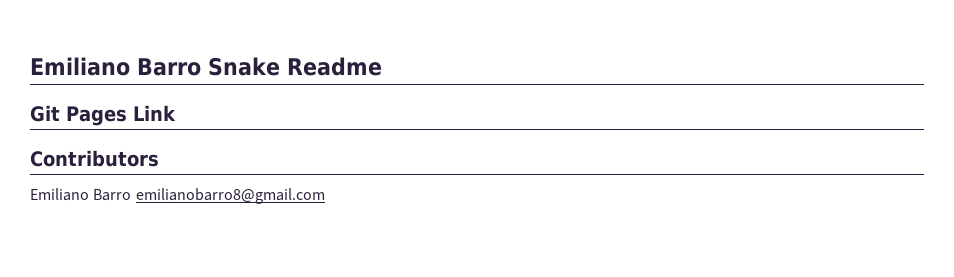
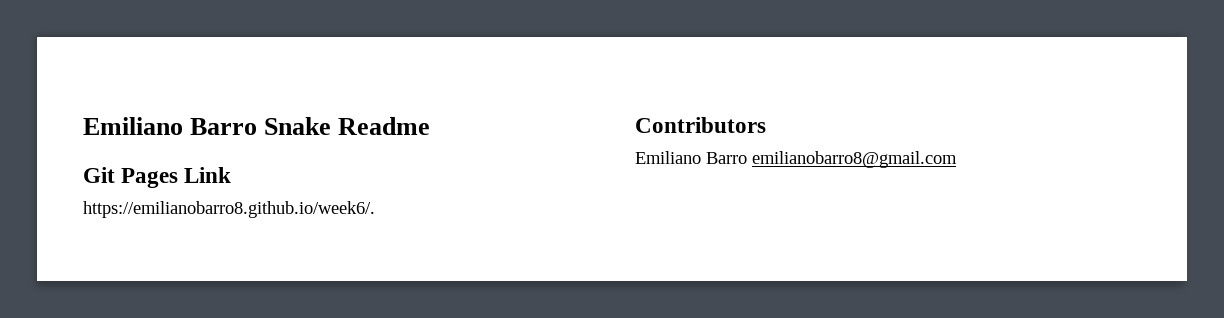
+ https://emilianobarro8.github.io/week6/.

